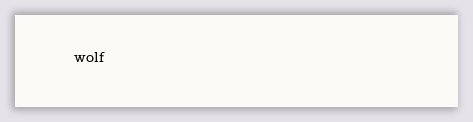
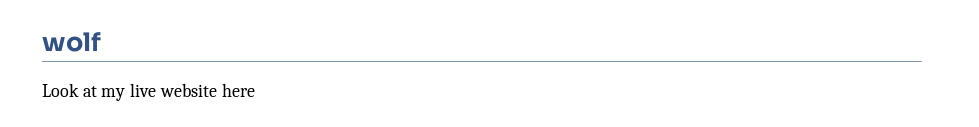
+ Look at my live website here

